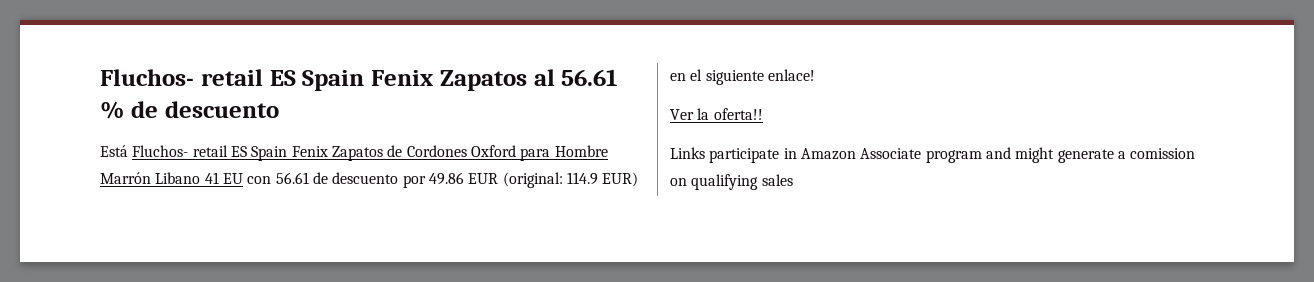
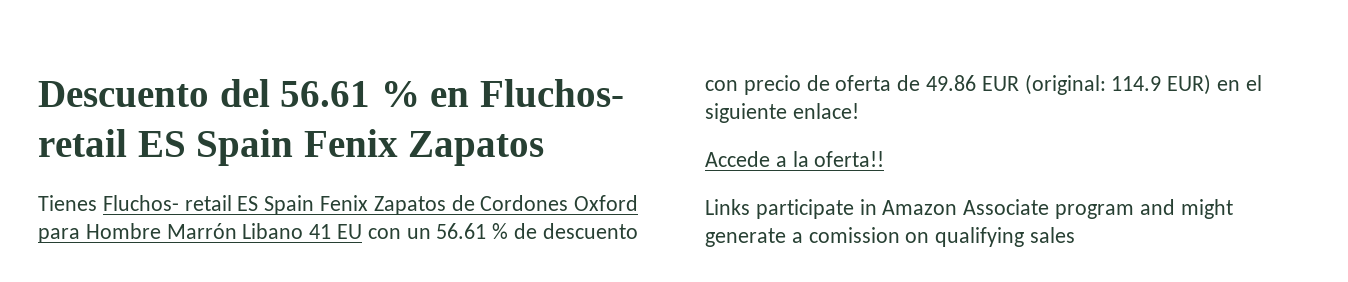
- Fluchos- retail ES Spain Fenix Zapatos al 56.61 % de descuento
- Está Fluchos- retail ES Spain Fenix Zapatos de Cordones Oxford para Hombre Marrón Libano 41 EU con 56.61 de descuento por 49.86 EUR (original: 114.9 EUR) en el siguiente enlace!
+ Descuento del 56.61 % en Fluchos- retail ES Spain Fenix Zapatos
+ Tienes Fluchos- retail ES Spain Fenix Zapatos de Cordones Oxford para Hombre Marrón Libano 41 EU con un 56.61 % de descuento con precio de oferta de 49.86 EUR (original: 114.9 EUR) en el siguiente enlace!
- Ver la oferta!!
+ Accede a la oferta!!

